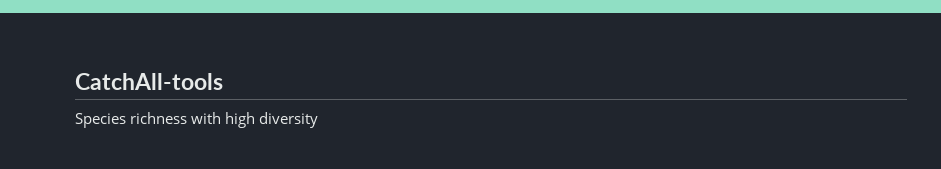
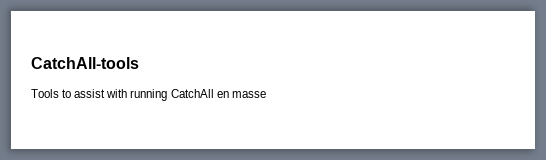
- Species richness with high diversity
+ Tools to assist with running CatchAll en masse

